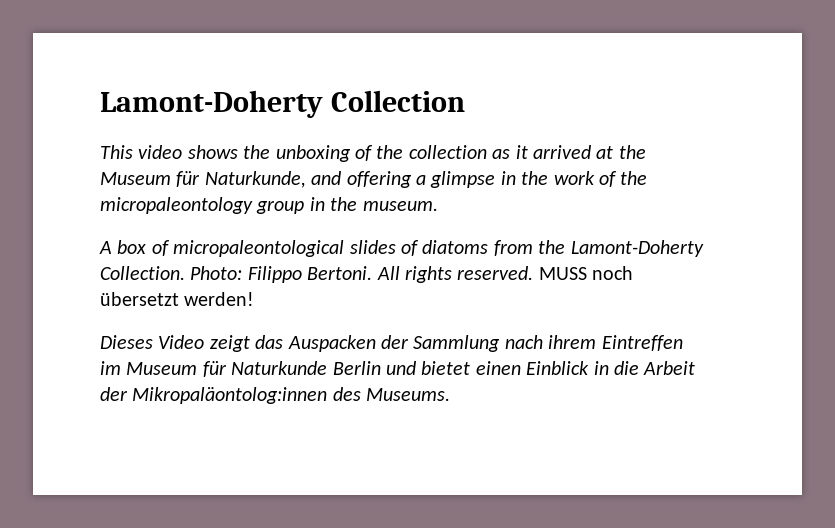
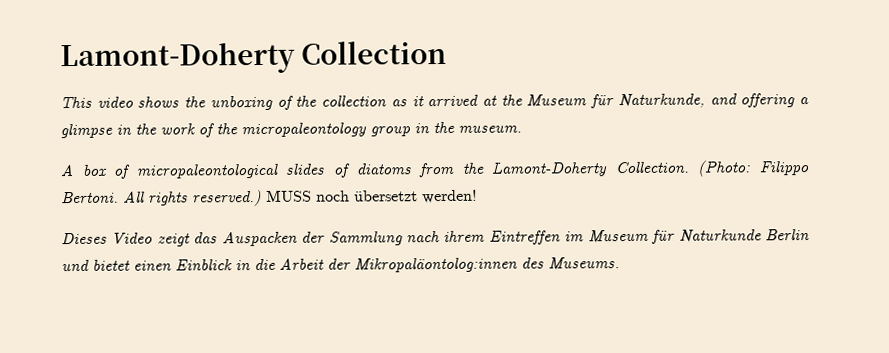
- Photo: Filippo Bertoni.
+ (Photo: Filippo Bertoni.
- All rights reserved.
+ All rights reserved.)

